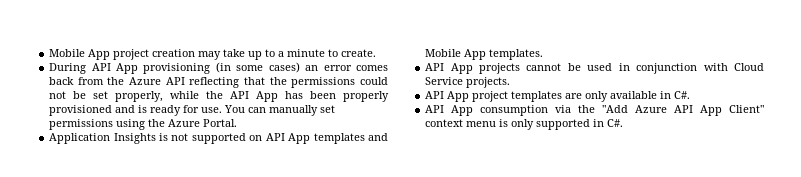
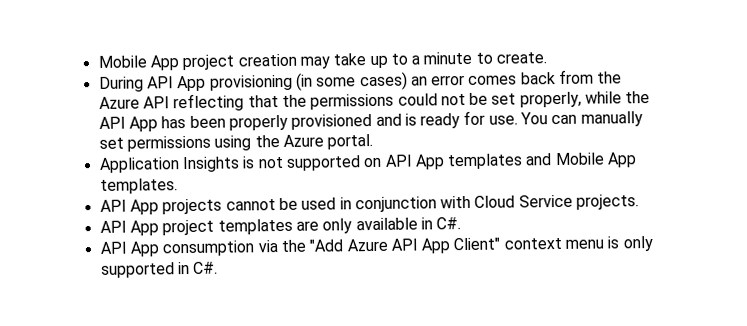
- You can manually set permissions using the Azure Portal.
+ You can manually set permissions using the Azure portal.

